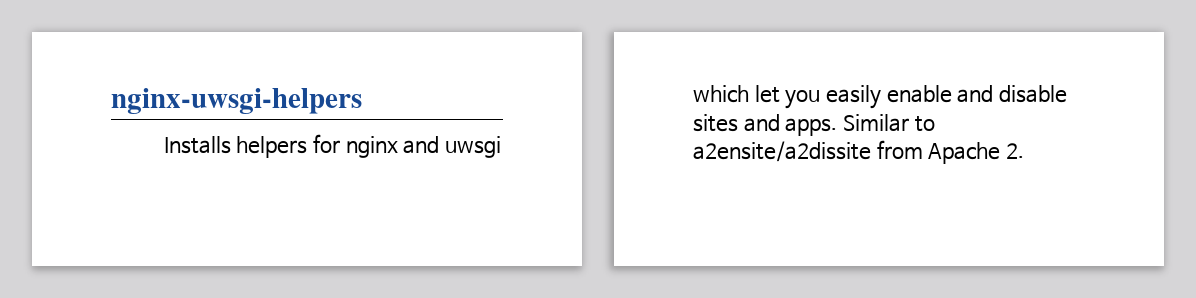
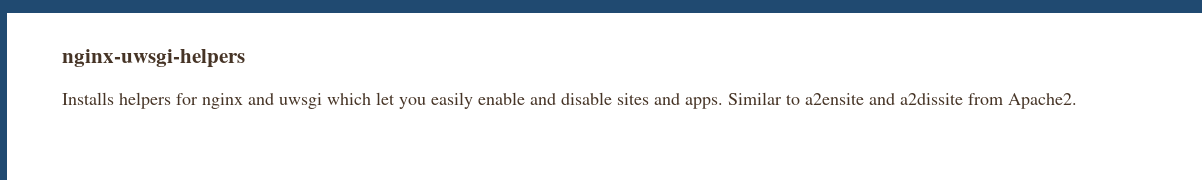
- Similar to a2ensite/a2dissite from Apache 2.
+ Similar to a2ensite and a2dissite from Apache2.

